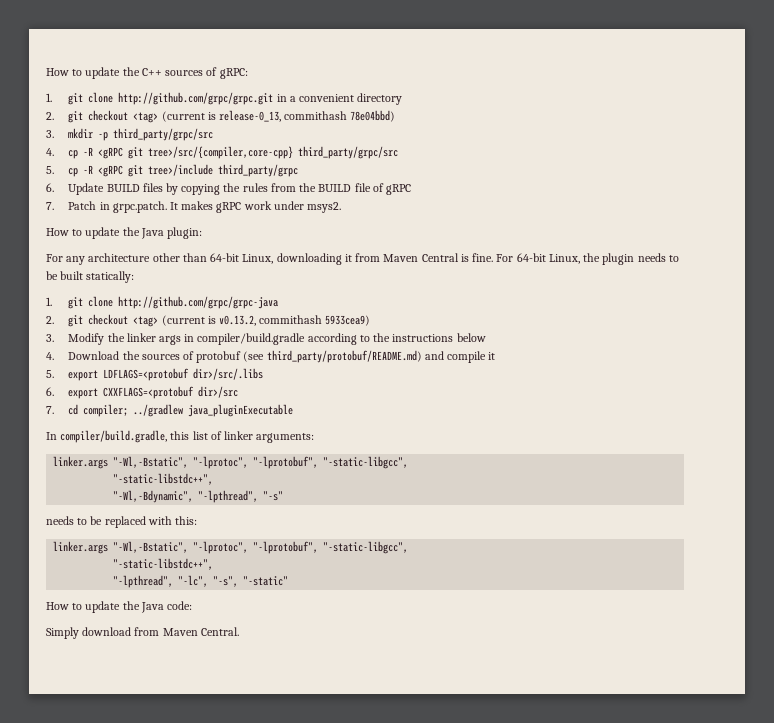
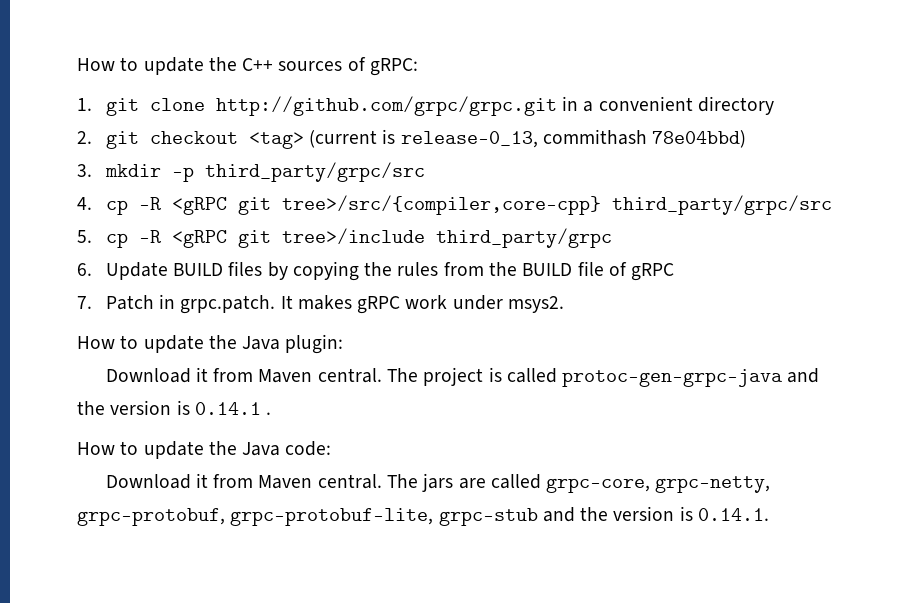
- For any architecture other than 64-bit Linux, downloading it from Maven Central is fine. For 64-bit Linux, the plugin needs to be built statically:
- 1. git clone http://github.com/grpc/grpc-java
- 2. git checkout <tag> (current is v0.13.2, commithash 5933cea9)
- 3. Modify the linker args in compiler/build.gradle according to the instructions below
- 4. Download the sources of protobuf (see third_party/protobuf/README.md) and compile it
- 5. export LDFLAGS=<protobuf dir>/src/.libs
- 6. export CXXFLAGS=<protobuf dir>/src
- 7. cd compiler; ../gradlew java_pluginExecutable
- In compiler/build.gradle, this list of linker arguments:
- linker.args "-Wl,-Bstatic", "-lprotoc", "-lprotobuf", "-static-libgcc",
- "-static-libstdc++",
- "-Wl,-Bdynamic", "-lpthread", "-s"
- needs to be replaced with this:
- linker.args "-Wl,-Bstatic", "-lprotoc", "-lprotobuf", "-static-libgcc",
- "-static-libstdc++",
- "-lpthread", "-lc", "-s", "-static"
+ Download it from Maven central. The project is called protoc-gen-grpc-java and the version is 0.14.1 .
- Simply download from Maven Central.
+ Download it from Maven central. The jars are called grpc-core, grpc-netty, grpc-protobuf, grpc-protobuf-lite, grpc-stub and the version is 0.14.1.

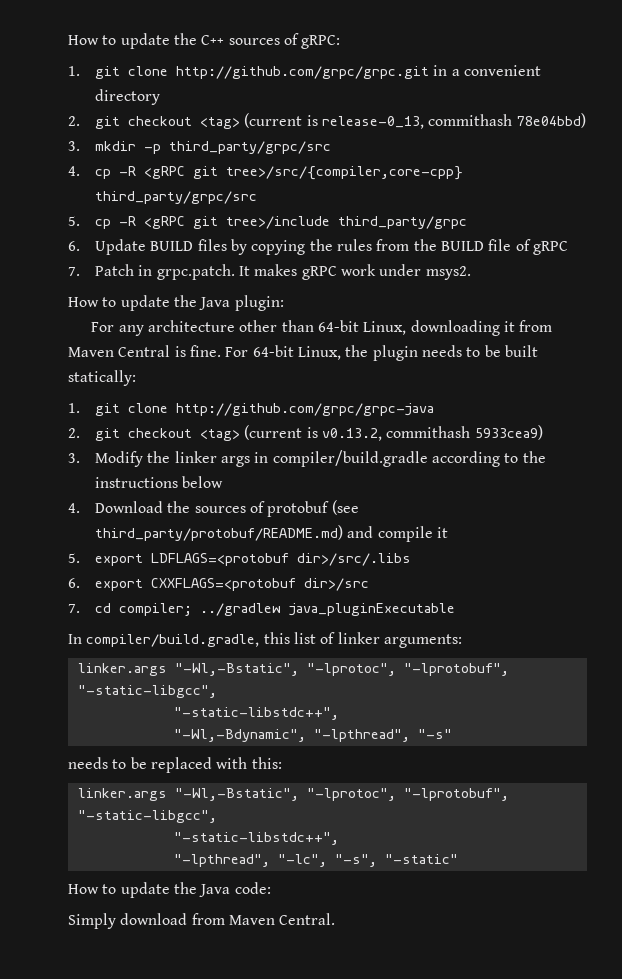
- Download it from Maven central. The project is called protoc-gen-grpc-java and the version is 0.14.1 .
+ For any architecture other than 64-bit Linux, downloading it from Maven Central is fine. For 64-bit Linux, the plugin needs to be built statically:
+ 1. git clone http://github.com/grpc/grpc-java
+ 2. git checkout <tag> (current is v0.13.2, commithash 5933cea9)
+ 3. Modify the linker args in compiler/build.gradle according to the instructions below
+ 4. Download the sources of protobuf (see third_party/protobuf/README.md) and compile it
+ 5. export LDFLAGS=<protobuf dir>/src/.libs
+ 6. export CXXFLAGS=<protobuf dir>/src
+ 7. cd compiler; ../gradlew java_pluginExecutable
+ In compiler/build.gradle, this list of linker arguments:
+ linker.args "-Wl,-Bstatic", "-lprotoc", "-lprotobuf", "-static-libgcc",
+ "-static-libstdc++",
+ "-Wl,-Bdynamic", "-lpthread", "-s"
+ needs to be replaced with this:
+ linker.args "-Wl,-Bstatic", "-lprotoc", "-lprotobuf", "-static-libgcc",
+ "-static-libstdc++",
+ "-lpthread", "-lc", "-s", "-static"
- Download it from Maven central. The jars are called grpc-core, grpc-netty, grpc-protobuf, grpc-protobuf-lite, grpc-stub and the version is 0.14.1.
+ Simply download from Maven Central.

